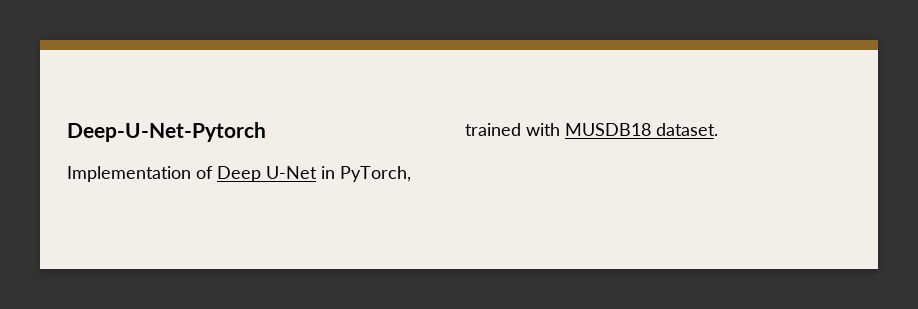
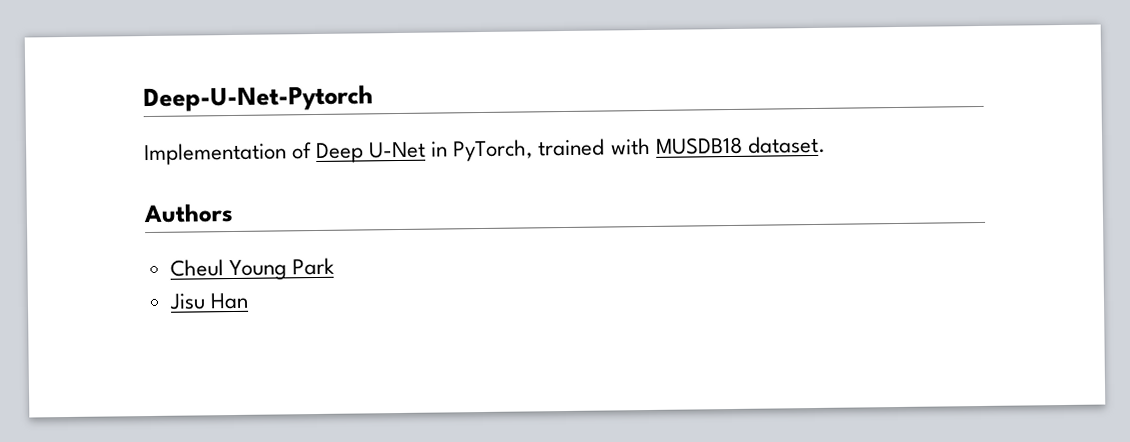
+ Authors
+ Cheul Young Park
+ Jisu Han

